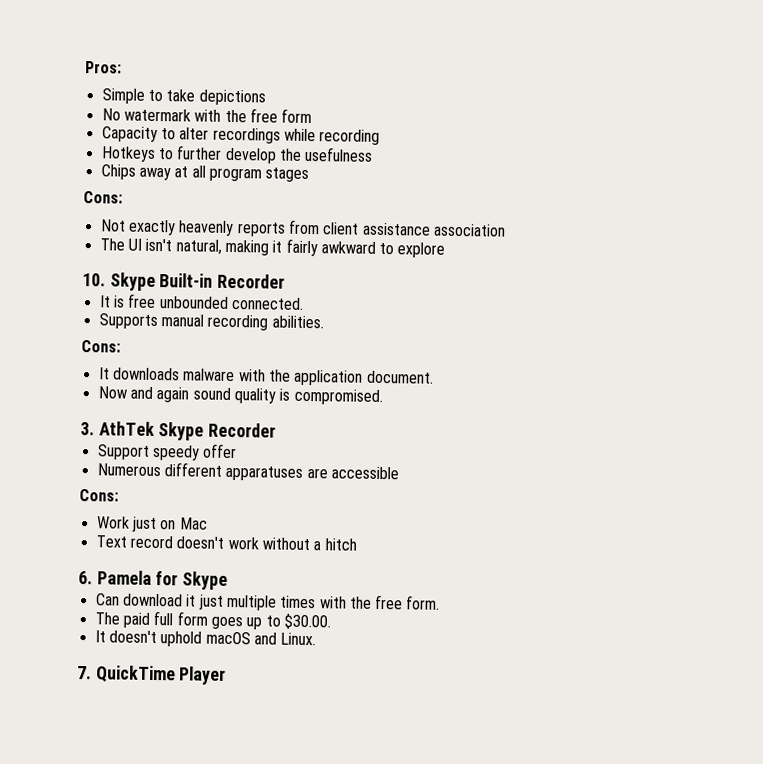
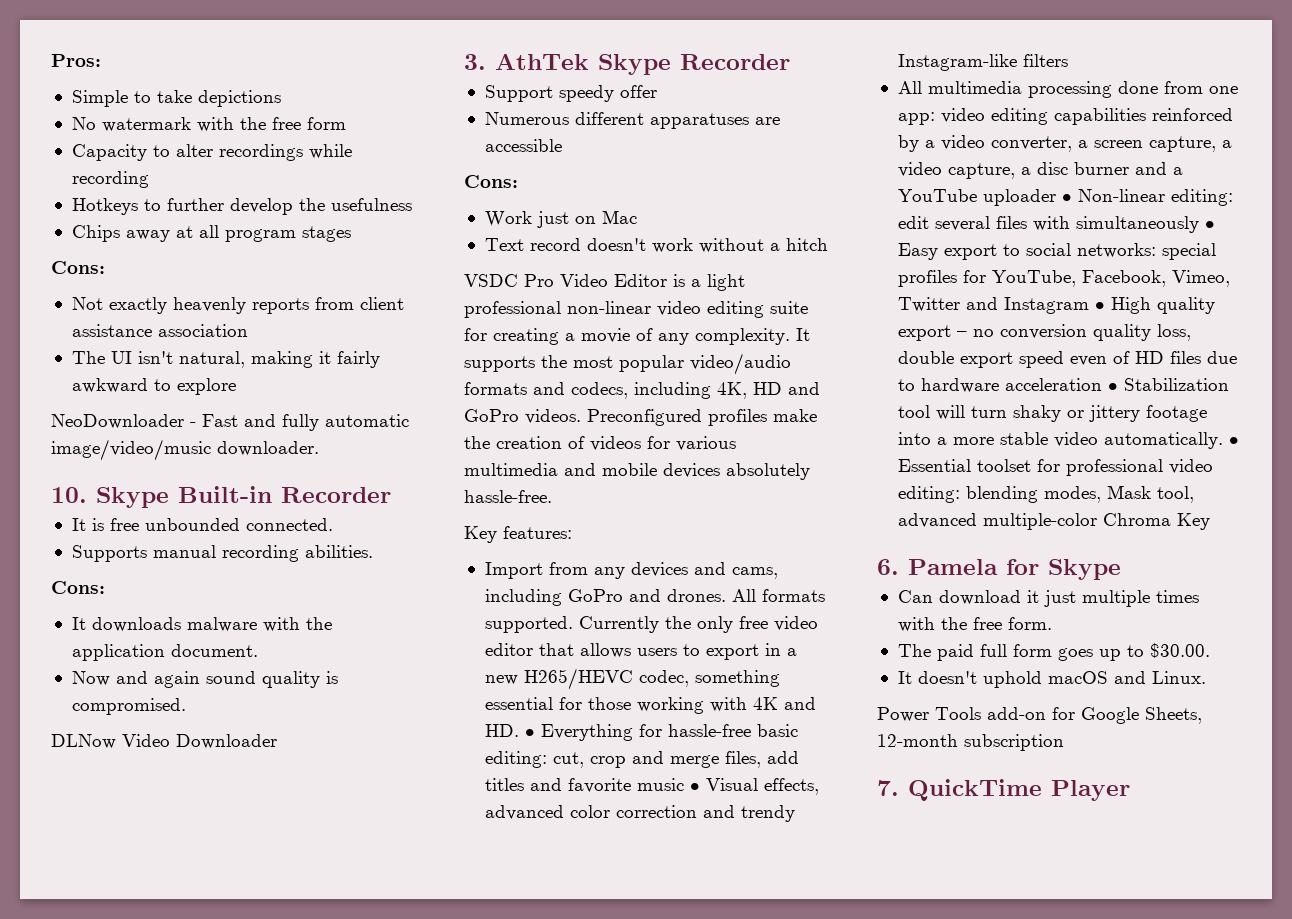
+ NeoDownloader - Fast and fully automatic image/video/music downloader.
+ DLNow Video Downloader
+ VSDC Pro Video Editor is a light professional non-linear video editing suite for creating a movie of any complexity. It supports the most popular video/audio formats and codecs, including 4K, HD and GoPro videos. Preconfigured profiles make the creation of videos for various multimedia and mobile devices absolutely hassle-free.
+ Key features:
+ Import from any devices and cams, including GoPro and drones. All formats supported. Сurrently the only free video editor that allows users to export in a new H265/HEVC codec, something essential for those working with 4K and HD. • Everything for hassle-free basic editing: cut, crop and merge files, add titles and favorite music • Visual effects, advanced color correction and trendy Instagram-like filters
+ All multimedia processing done from one app: video editing capabilities reinforced by a video converter, a screen capture, a video capture, a disc burner and a YouTube uploader • Non-linear editing: edit several files with simultaneously • Easy export to social networks: special profiles for YouTube, Facebook, Vimeo, Twitter and Instagram • High quality export – no conversion quality loss, double export speed even of HD files due to hardware acceleration • Stabilization tool will turn shaky or jittery footage into a more stable video automatically. • Essential toolset for professional video editing: blending modes, Mask tool, advanced multiple-color Chroma Key
+ Power Tools add-on for Google Sheets, 12-month subscription

